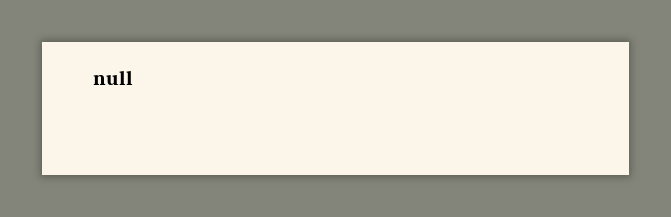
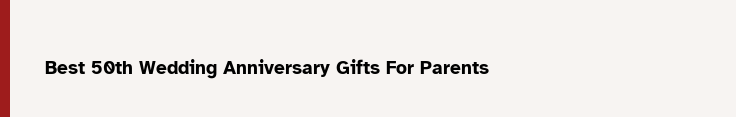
- null
+ Best 50th Wedding Anniversary Gifts For Parents

